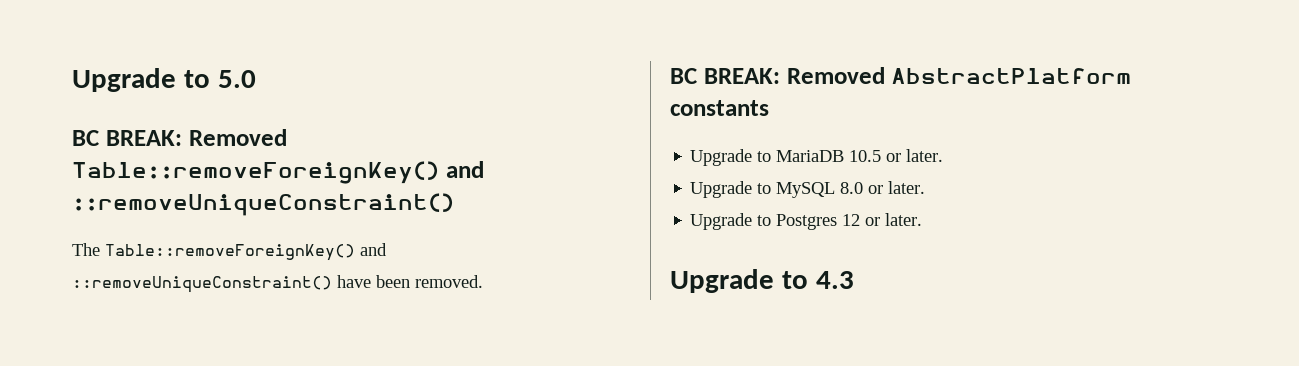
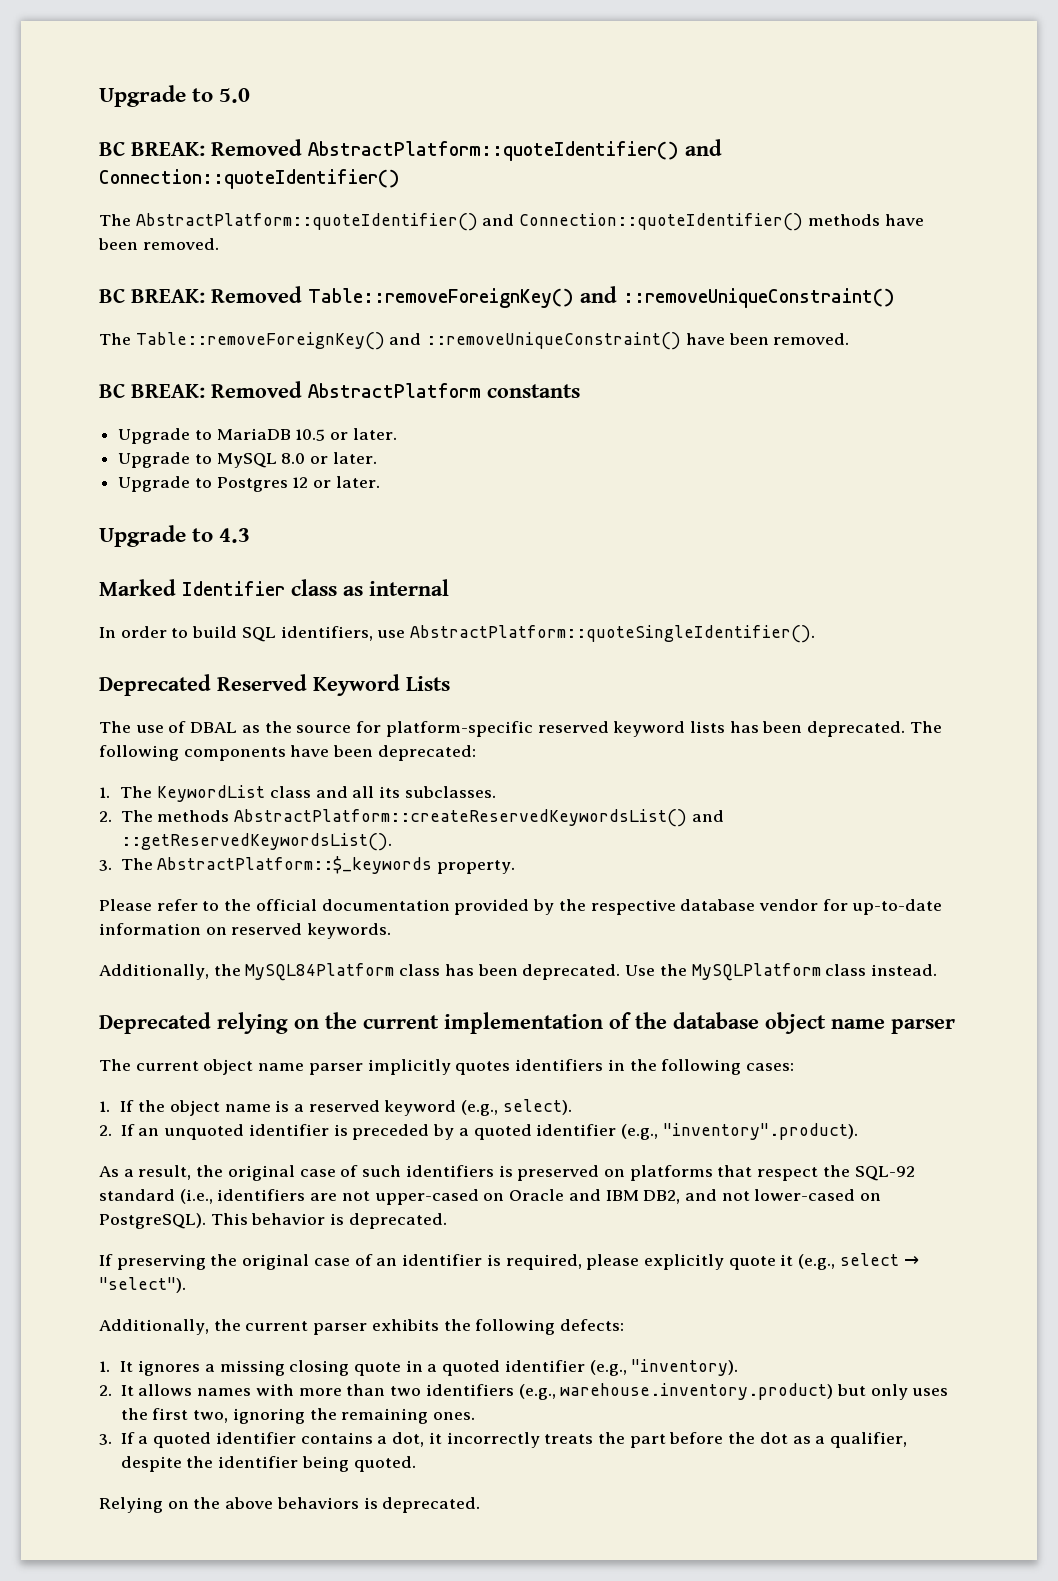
+ BC BREAK: Removed AbstractPlatform::quoteIdentifier() and Connection::quoteIdentifier()
+ The AbstractPlatform::quoteIdentifier() and Connection::quoteIdentifier() methods have been removed.
+ Marked Identifier class as internal
+ In order to build SQL identifiers, use AbstractPlatform::quoteSingleIdentifier().
+ Deprecated Reserved Keyword Lists
+ The use of DBAL as the source for platform-specific reserved keyword lists has been deprecated. The following components have been deprecated:
+ 1. The KeywordList class and all its subclasses.
+ 2. The methods AbstractPlatform::createReservedKeywordsList() and ::getReservedKeywordsList().
+ 3. The AbstractPlatform::$_keywords property.
+ Please refer to the official documentation provided by the respective database vendor for up-to-date information on reserved keywords.
+ Additionally, the MySQL84Platform class has been deprecated. Use the MySQLPlatform class instead.
+ Deprecated relying on the current implementation of the database object name parser
+ The current object name parser implicitly quotes identifiers in the following cases:
+ 1. If the object name is a reserved keyword (e.g., select).
+ 2. If an unquoted identifier is preceded by a quoted identifier (e.g., "inventory".product).
+ As a result, the original case of such identifiers is preserved on platforms that respect the SQL-92 standard (i.e., identifiers are not upper-cased on Oracle and IBM DB2, and not lower-cased on PostgreSQL). This behavior is deprecated.
+ If preserving the original case of an identifier is required, please explicitly quote it (e.g., select → "select").
+ Additionally, the current parser exhibits the following defects:
+ 1. It ignores a missing closing quote in a quoted identifier (e.g., "inventory).
+ 2. It allows names with more than two identifiers (e.g., warehouse.inventory.product) but only uses the first two, ignoring the remaining ones.
+ 3. If a quoted identifier contains a dot, it incorrectly treats the part before the dot as a qualifier, despite the identifier being quoted.
+ Relying on the above behaviors is deprecated.

